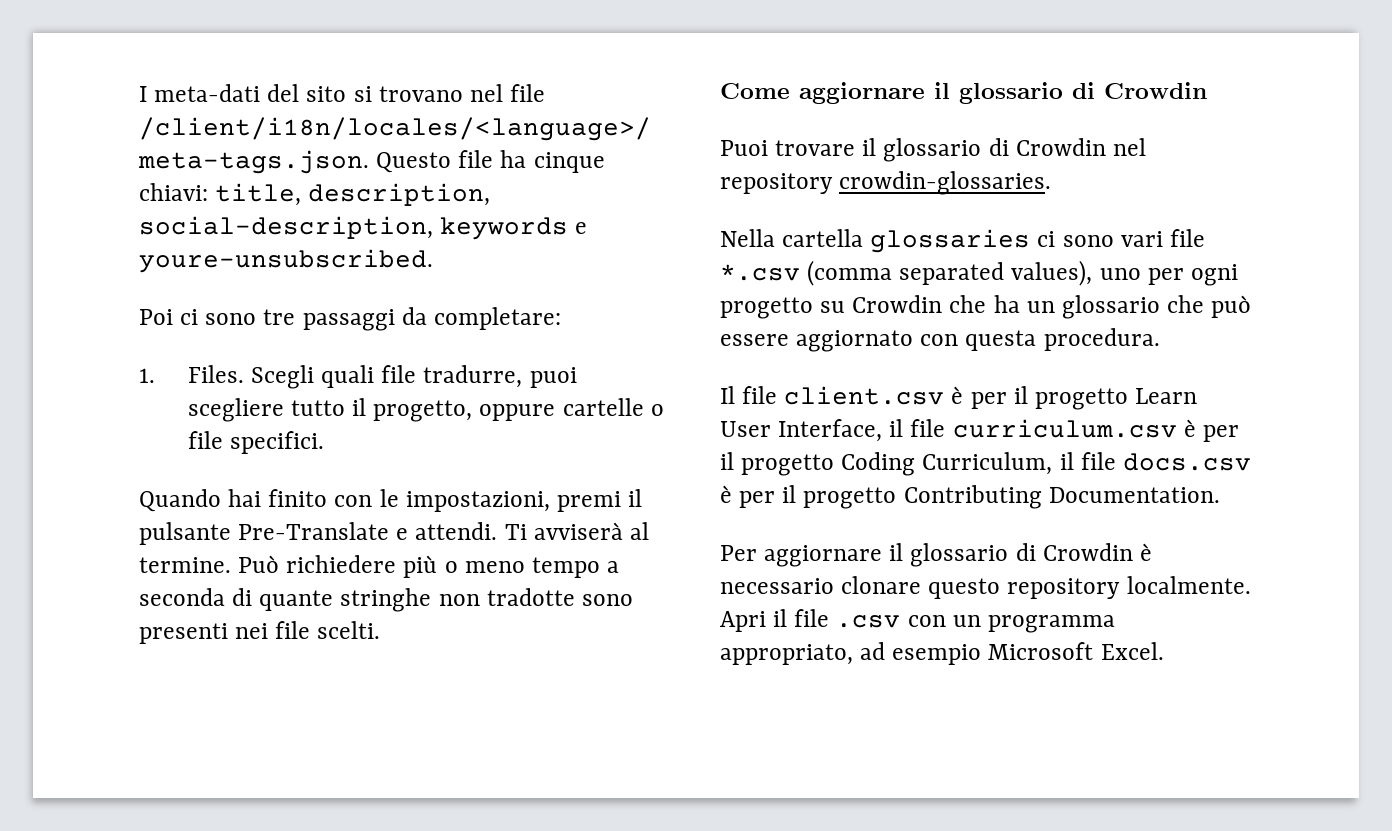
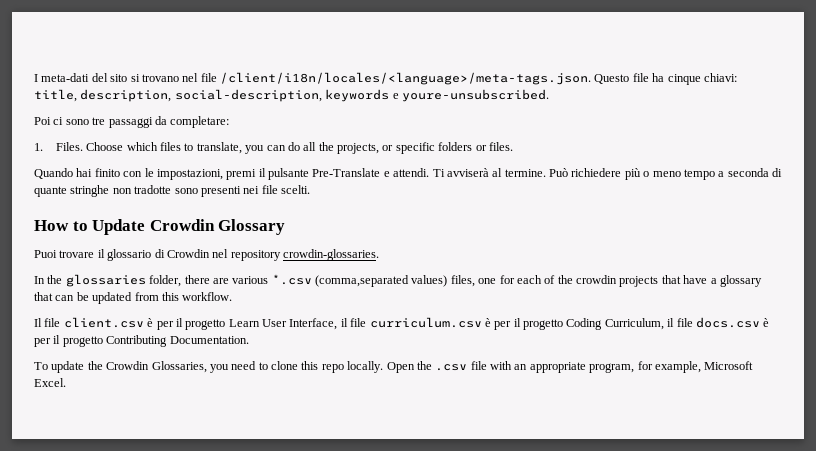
- Scegli quali file tradurre, puoi scegliere tutto il progetto, oppure cartelle o file specifici.
+ Choose which files to translate, you can do all the projects, or specific folders or files.
- Come aggiornare il glossario di Crowdin
+ How to Update Crowdin Glossary
- Nella cartella glossaries ci sono vari file *.csv (comma separated values), uno per ogni progetto su Crowdin che ha un glossario che può essere aggiornato con questa procedura.
+ In the glossaries folder, there are various *.csv (comma,separated values) files, one for each of the crowdin projects that have a glossary that can be updated from this workflow.
- Per aggiornare il glossario di Crowdin è necessario clonare questo repository localmente. Apri il file .csv con un programma appropriato, ad esempio Microsoft Excel.
+ To update the Crowdin Glossaries, you need to clone this repo locally. Open the .csv file with an appropriate program, for example, Microsoft Excel.

